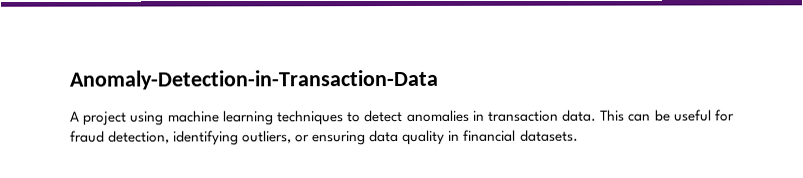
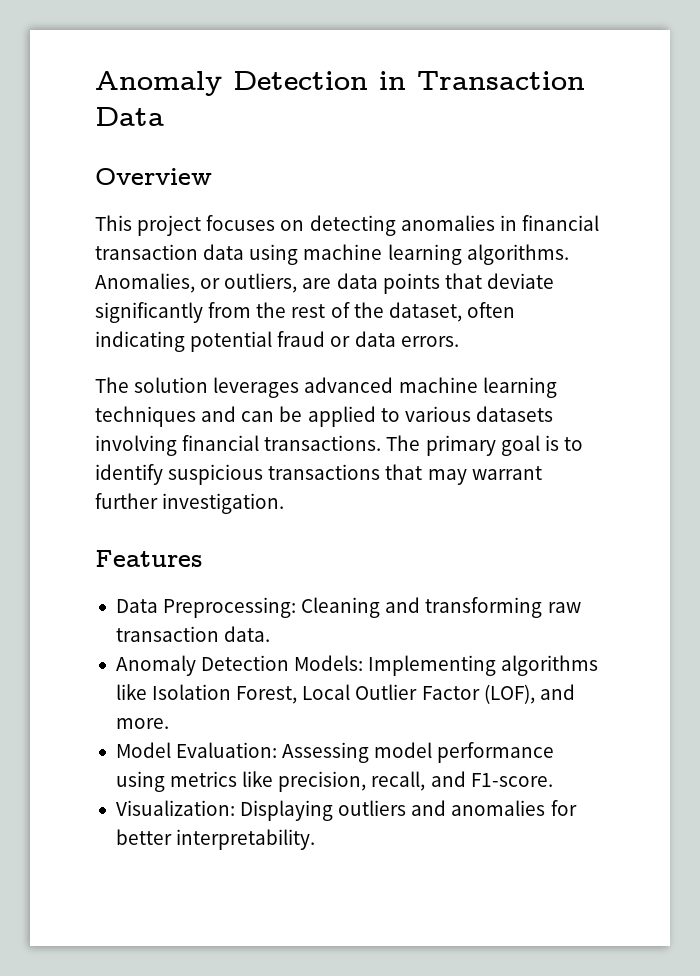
- Anomaly-Detection-in-Transaction-Data
- A project using machine learning techniques to detect anomalies in transaction data. This can be useful for fraud detection, identifying outliers, or ensuring data quality in financial datasets.
+ Anomaly Detection in Transaction Data
+ Overview
+ This project focuses on detecting anomalies in financial transaction data using machine learning algorithms. Anomalies, or outliers, are data points that deviate significantly from the rest of the dataset, often indicating potential fraud or data errors.
+ The solution leverages advanced machine learning techniques and can be applied to various datasets involving financial transactions. The primary goal is to identify suspicious transactions that may warrant further investigation.
+ Features
+ Data Preprocessing: Cleaning and transforming raw transaction data.
+ Anomaly Detection Models: Implementing algorithms like Isolation Forest, Local Outlier Factor (LOF), and more.
+ Model Evaluation: Assessing model performance using metrics like precision, recall, and F1-score.
+ Visualization: Displaying outliers and anomalies for better interpretability.

